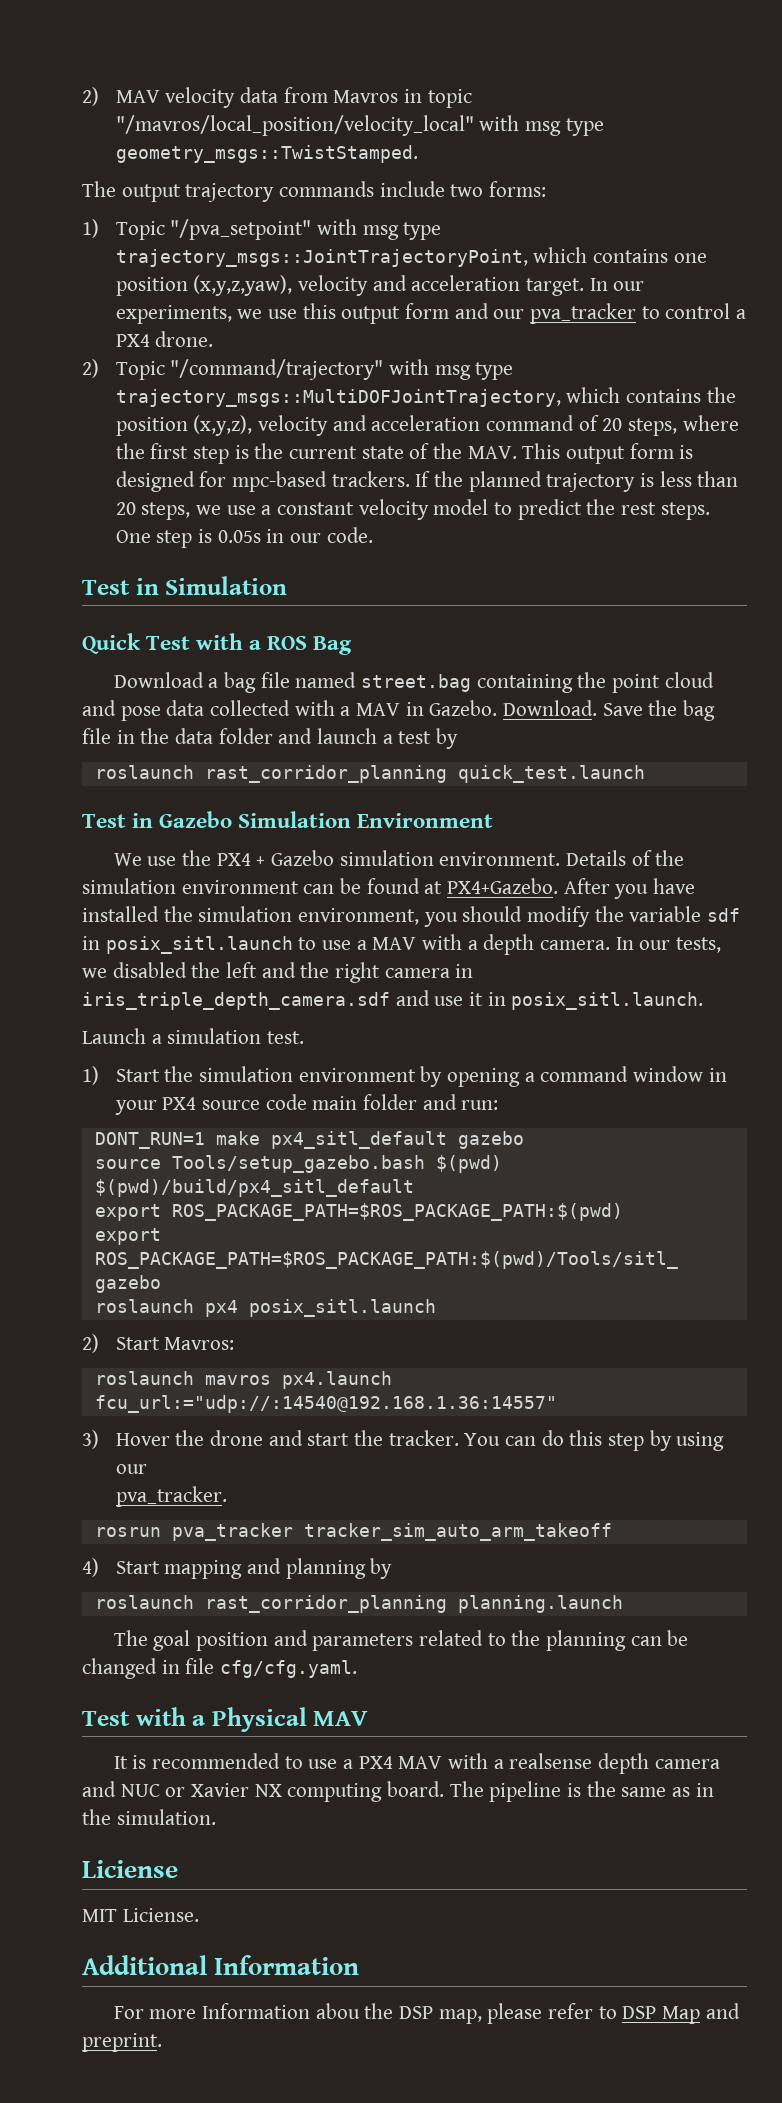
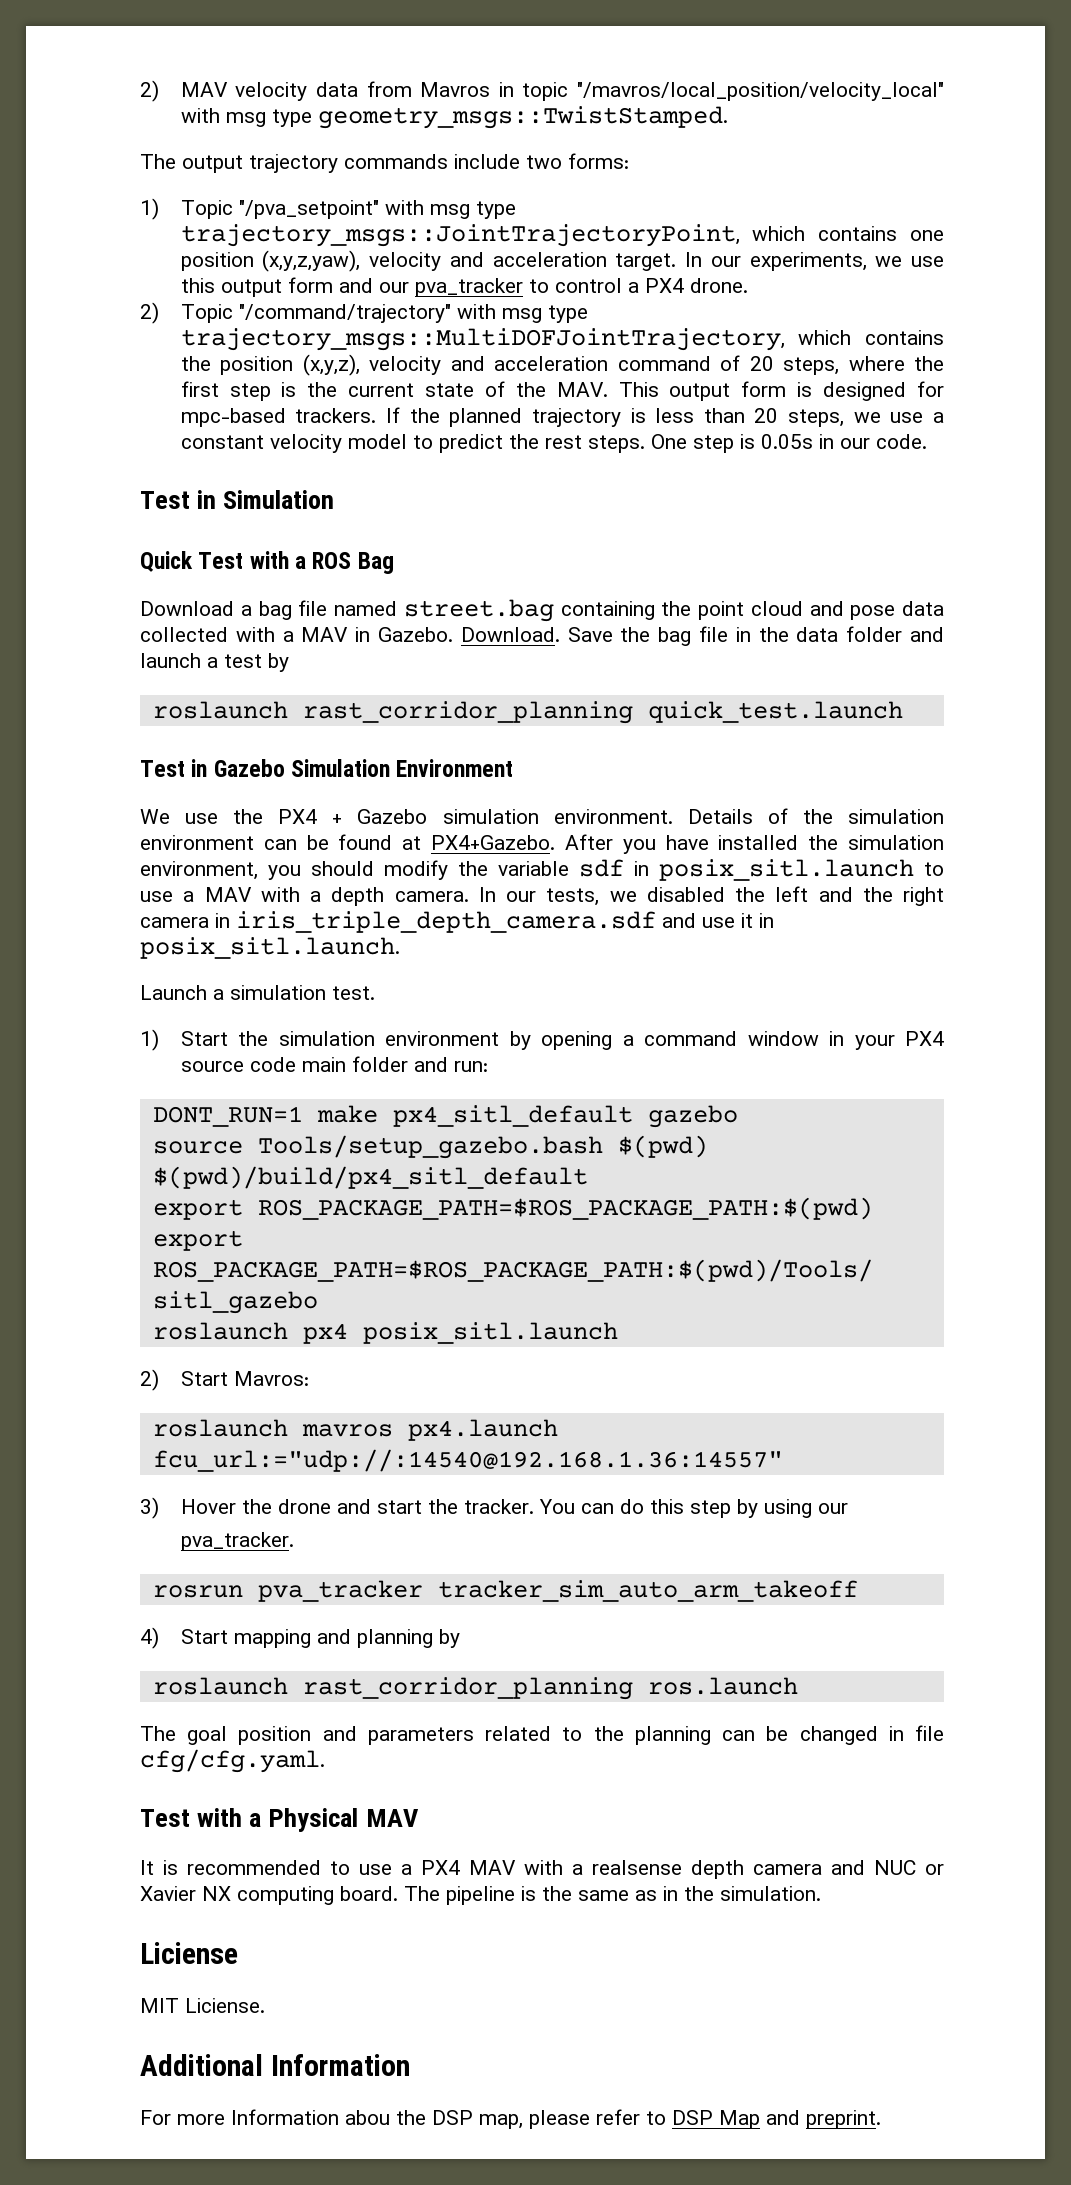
- roslaunch rast_corridor_planning planning.launch
+ roslaunch rast_corridor_planning ros.launch

